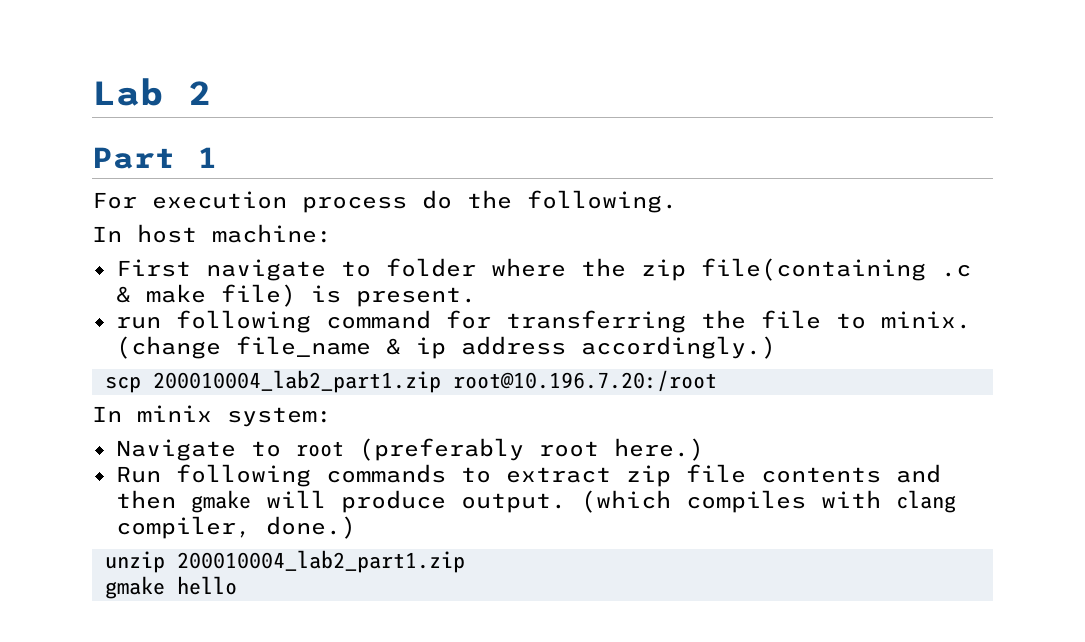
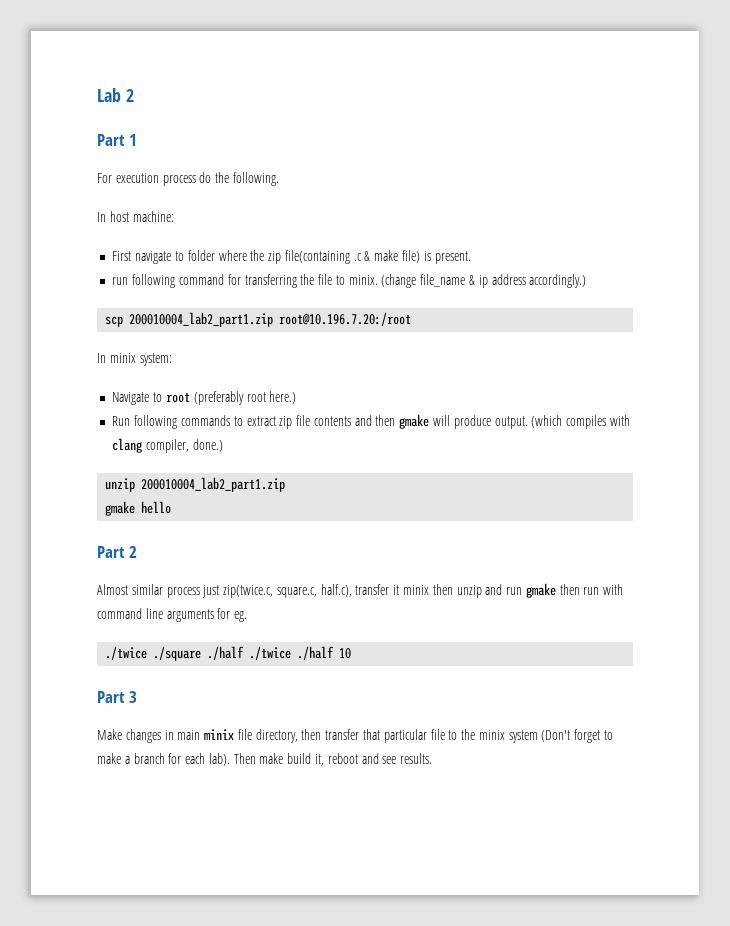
+ Part 2
+ Almost similar process just zip(twice.c, square.c, half.c), transfer it minix then unzip and run gmake then run with command line arguments for eg.
+ ./twice ./square ./half ./twice ./half 10
+ Part 3
+ Make changes in main minix file directory, then transfer that particular file to the minix system (Don't forget to make a branch for each lab). Then make build it, reboot and see results.

